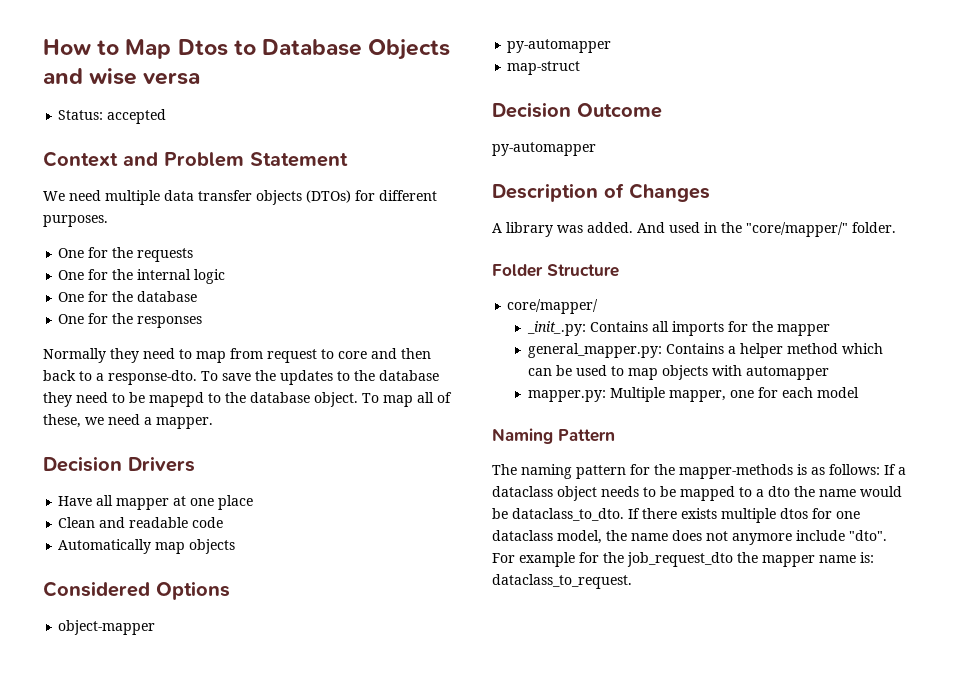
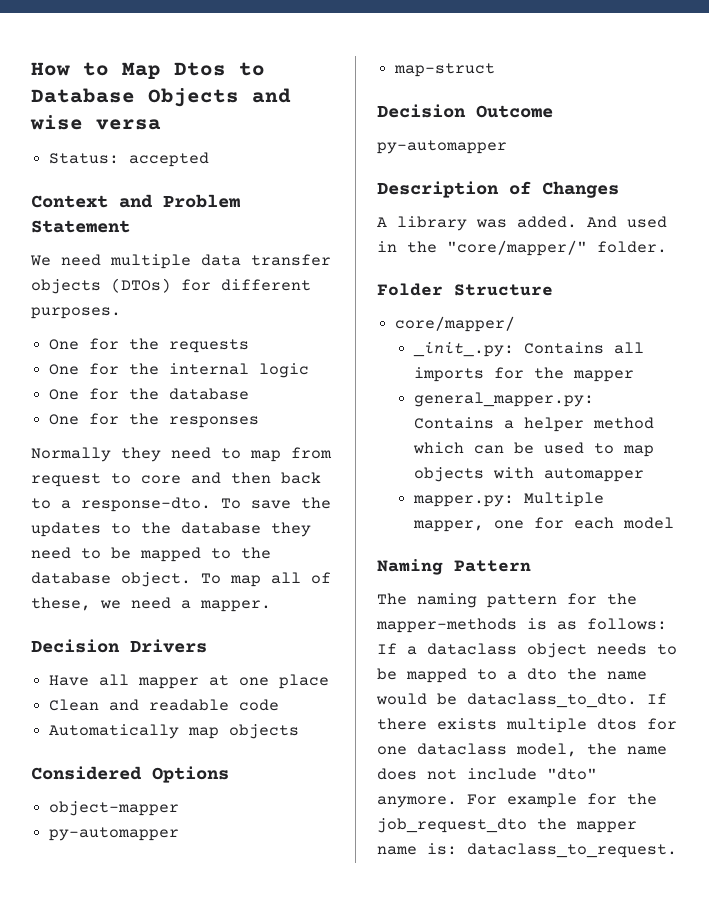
- To save the updates to the database they need to be mapepd to the database object.
+ To save the updates to the database they need to be mapped to the database object.
- If there exists multiple dtos for one dataclass model, the name does not anymore include "dto".
+ If there exists multiple dtos for one dataclass model, the name does not include "dto" anymore.

